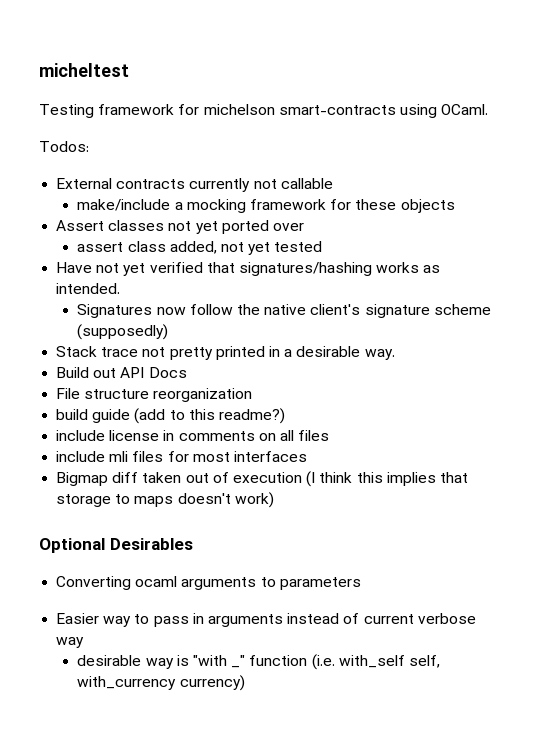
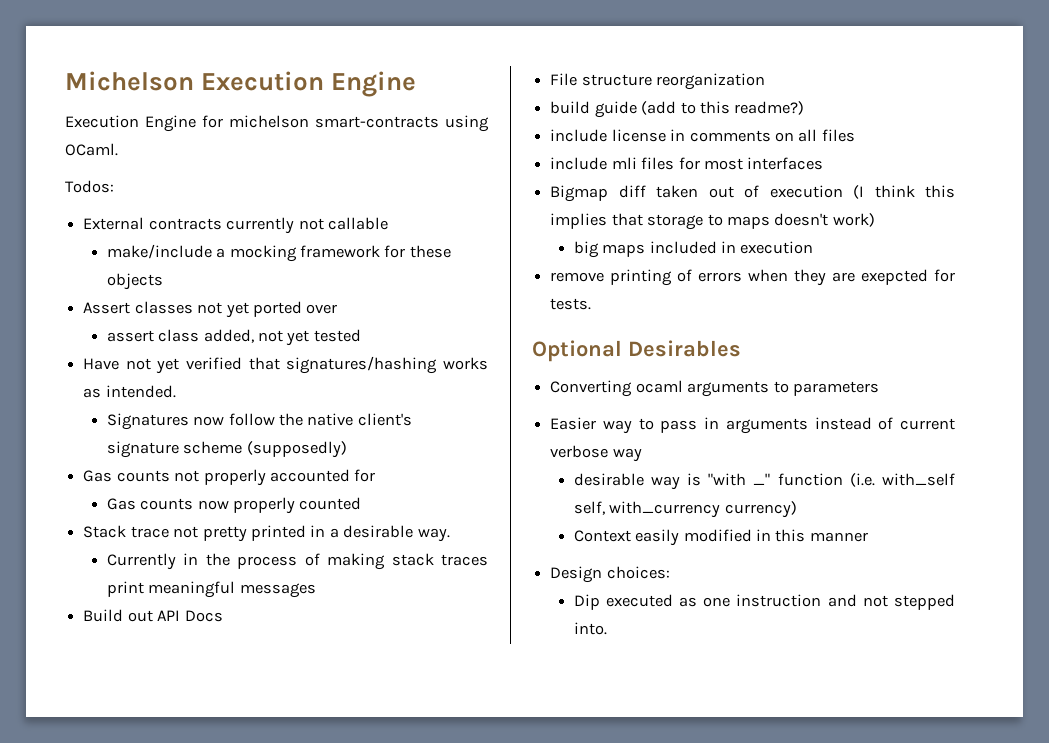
- micheltest
- Testing framework for michelson smart-contracts using OCaml.
+ Michelson Execution Engine
+ Execution Engine for michelson smart-contracts using OCaml.
+ Gas counts not properly accounted for
+ Gas counts now properly counted
+ Currently in the process of making stack traces print meaningful messages
+ big maps included in execution
+ remove printing of errors when they are exepcted for tests.
+ Context easily modified in this manner
+ Design choices:
+ Dip executed as one instruction and not stepped into.

